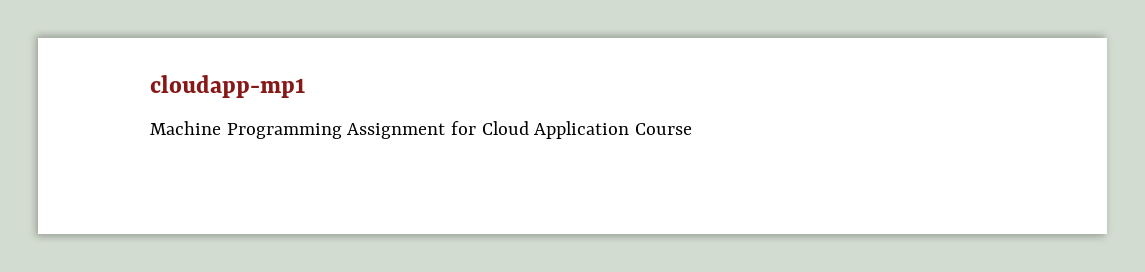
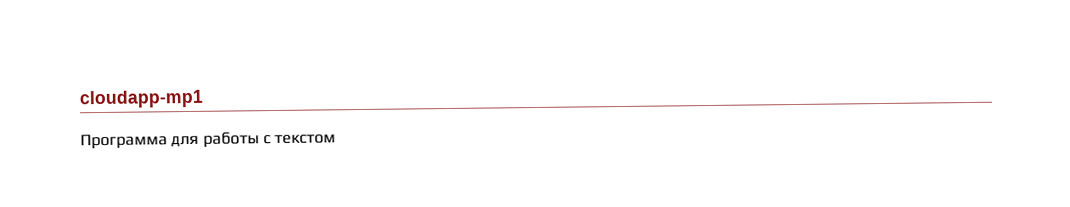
- Machine Programming Assignment for Cloud Application Course
+ Программа для работы с текстом

